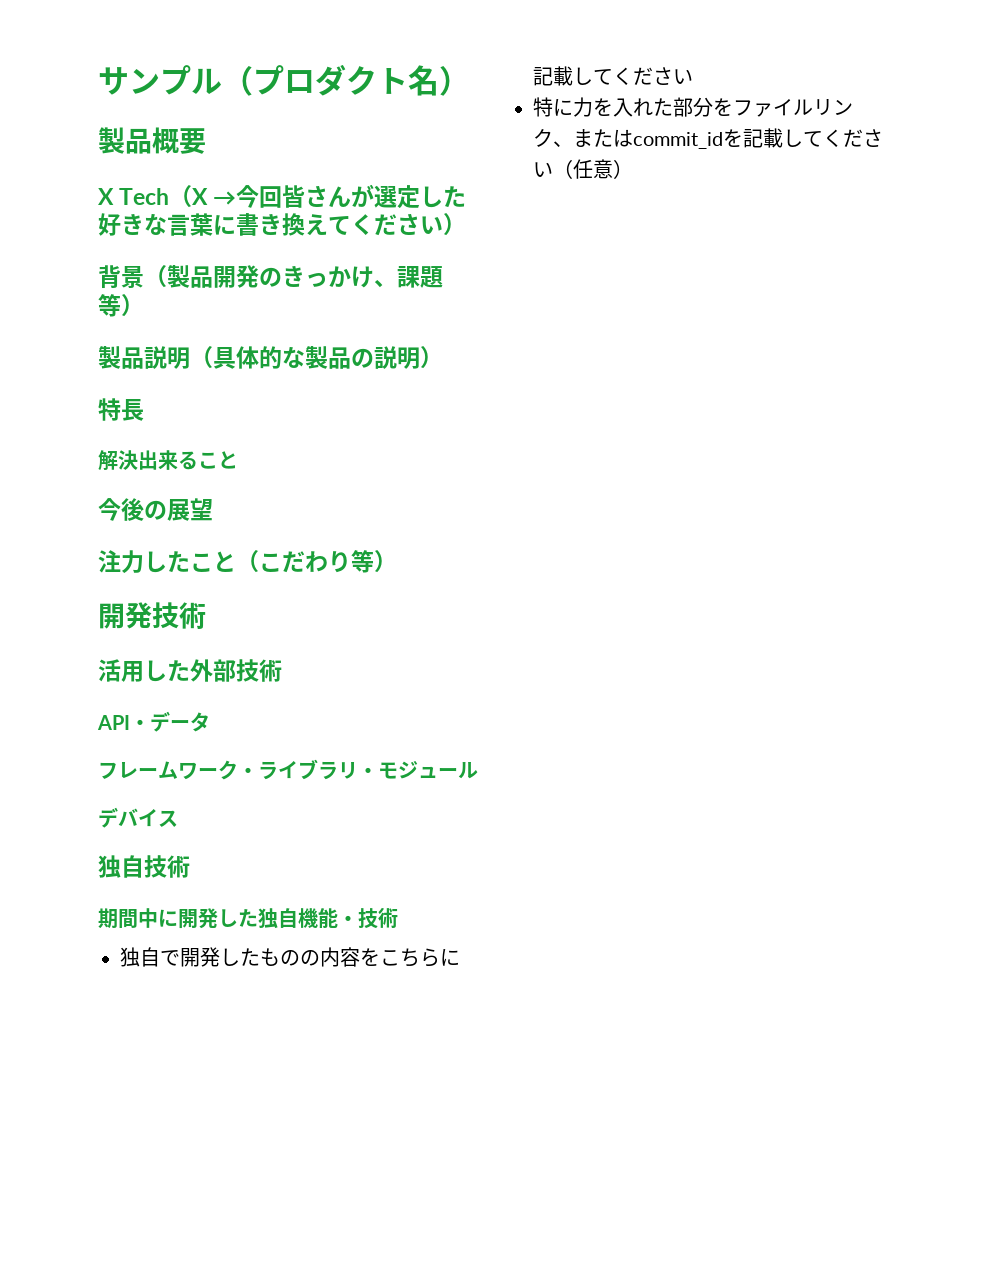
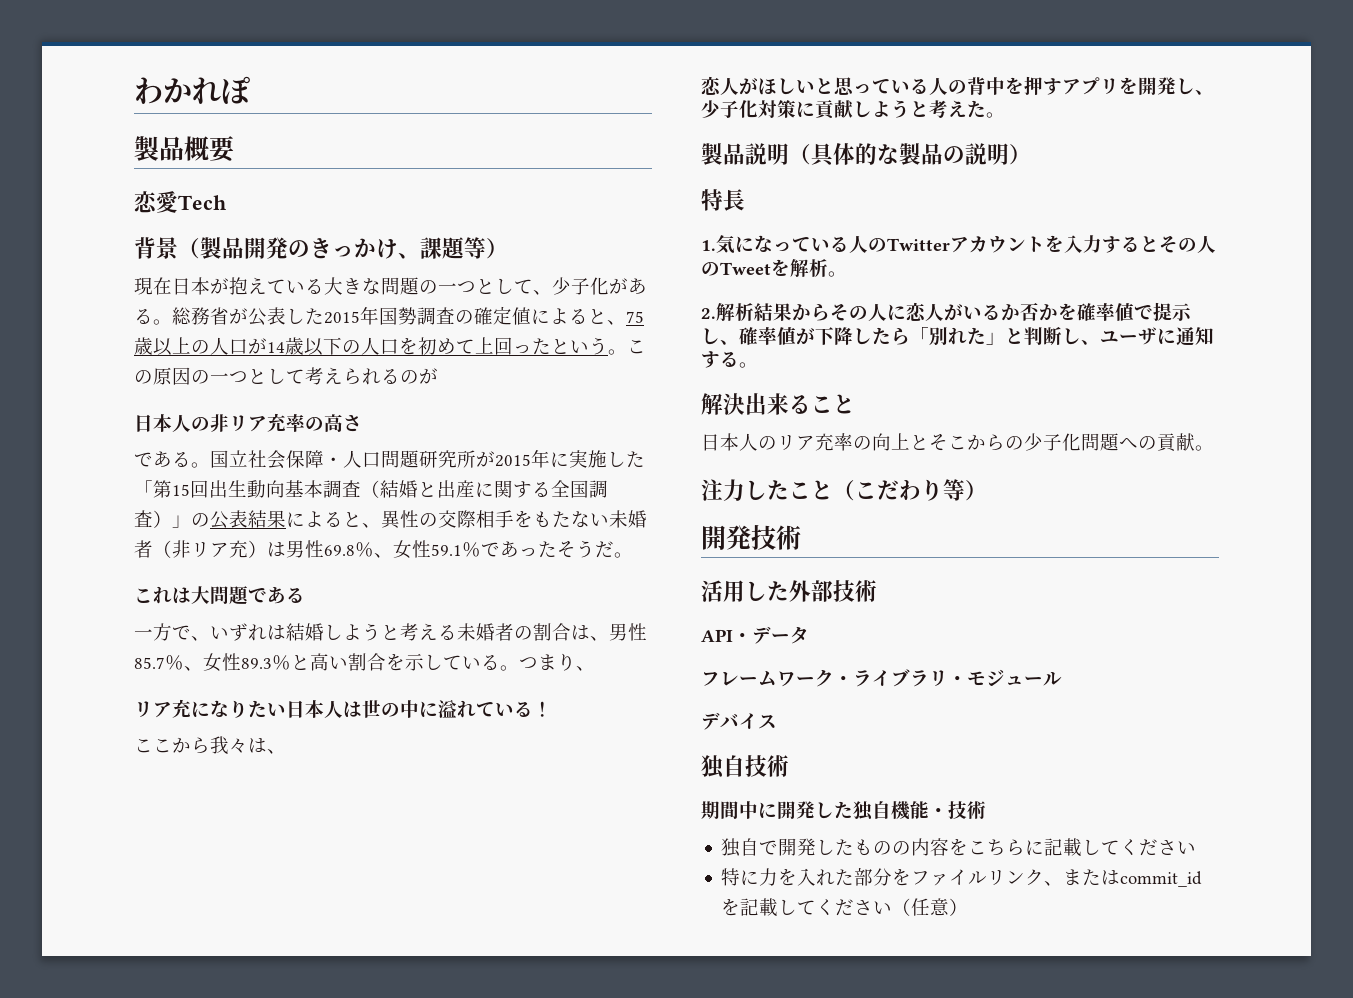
- サンプル（プロダクト名）
+ わかれぽ
- X Tech（X →今回皆さんが選定した好きな言葉に書き換えてください）
+ 恋愛Tech
+ 現在日本が抱えている大きな問題の一つとして、少子化がある。総務省が公表した2015年国勢調査の確定値によると、75歳以上の人口が14歳以下の人口を初めて上回ったという。この原因の一つとして考えられるのが
+ 日本人の非リア充率の高さ
+ である。国立社会保障・人口問題研究所が2015年に実施した「第15回出生動向基本調査（結婚と出産に関する全国調査）」の公表結果によると、異性の交際相手をもたない未婚者（非リア充）は男性69.8％、女性59.1％であったそうだ。
+ これは大問題である
+ 一方で、いずれは結婚しようと考える未婚者の割合は、男性85.7％、女性89.3％と高い割合を示している。つまり、
+ リア充になりたい日本人は世の中に溢れている！
+ ここから我々は、
+ 恋人がほしいと思っている人の背中を押すアプリを開発し、少子化対策に貢献しようと考えた。
+ 1.気になっている人のTwitterアカウントを入力するとその人のTweetを解析。
+ 2.解析結果からその人に恋人がいるか否かを確率値で提示し、確率値が下降したら「別れた」と判断し、ユーザに通知する。
  解決出来ること
- 今後の展望
+ 日本人のリア充率の向上とそこからの少子化問題への貢献。

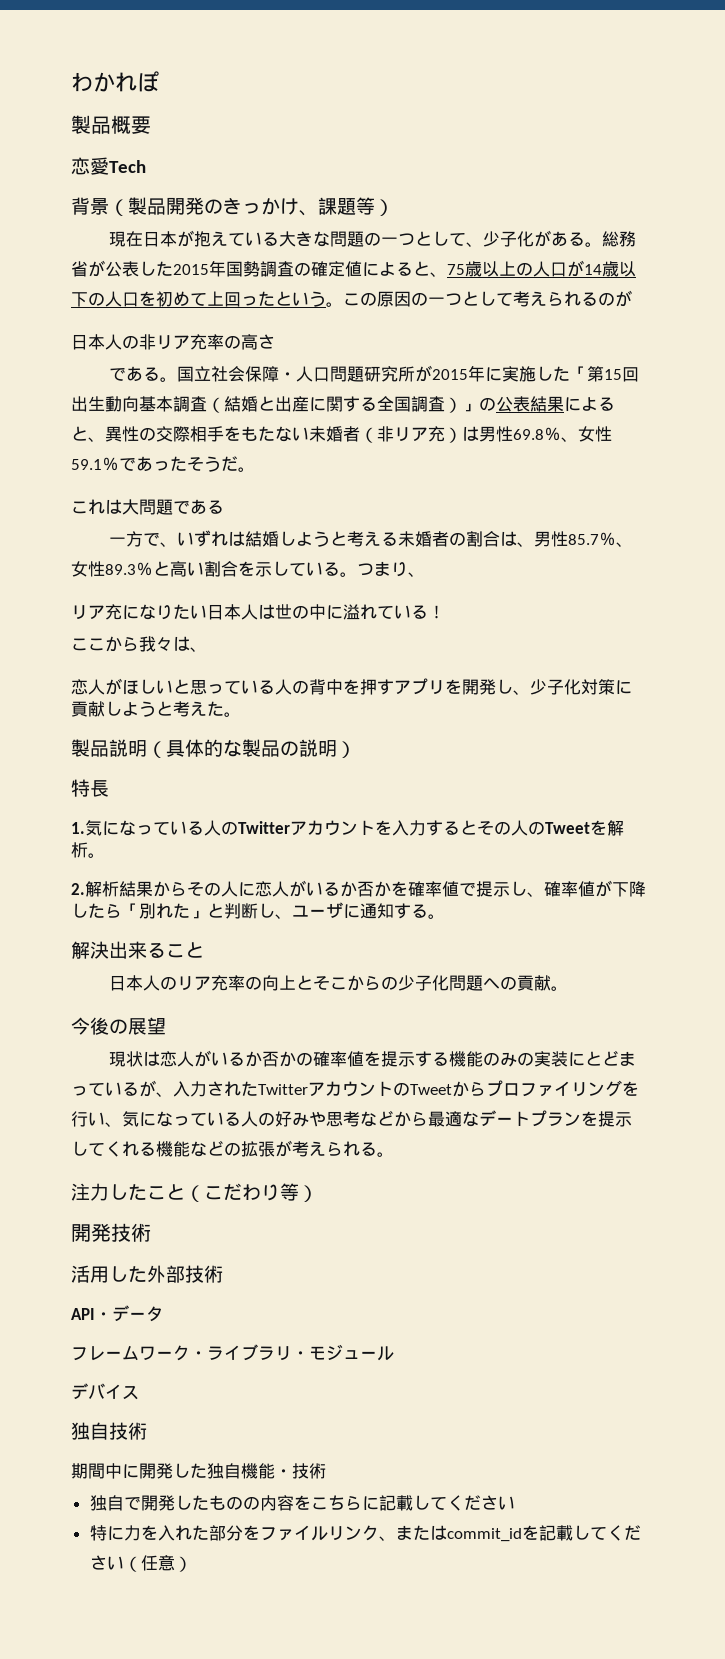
+ 今後の展望
+ 現状は恋人がいるか否かの確率値を提示する機能のみの実装にとどまっているが、入力されたTwitterアカウントのTweetからプロファイリングを行い、気になっている人の好みや思考などから最適なデートプランを提示してくれる機能などの拡張が考えられる。

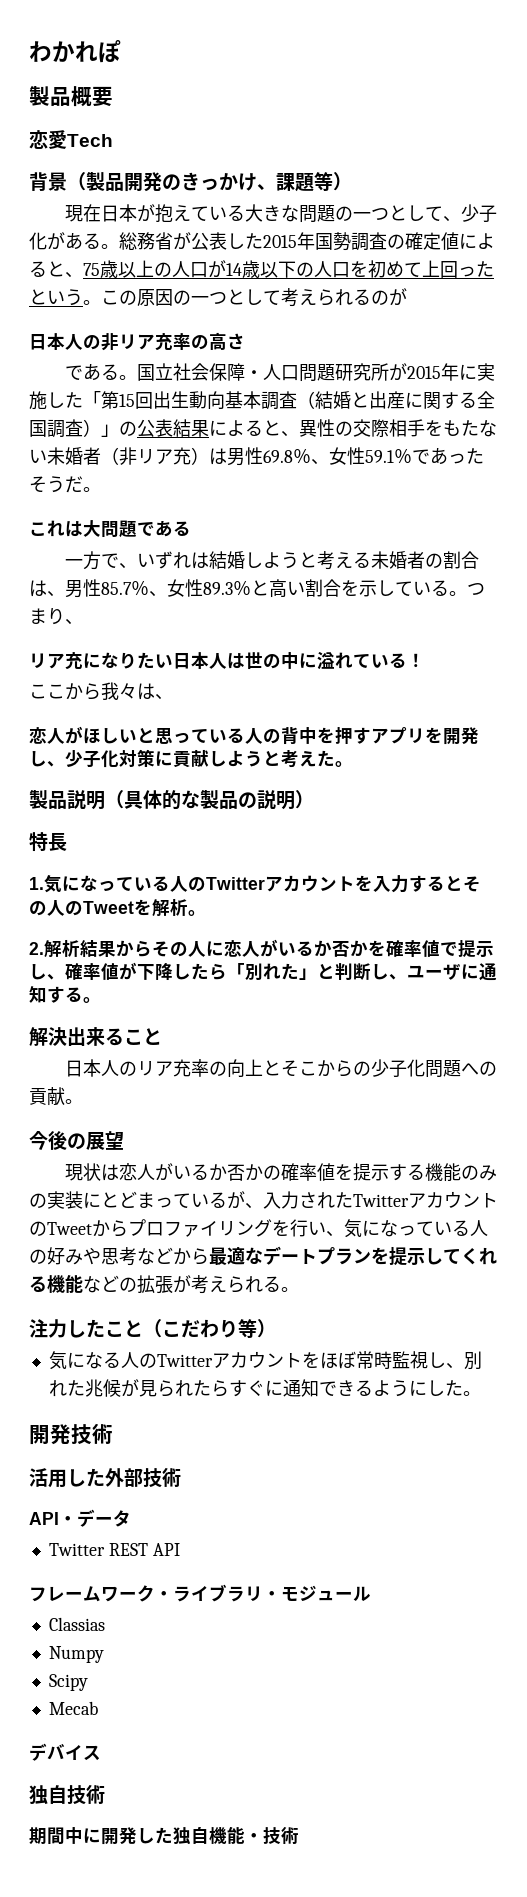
+ 気になる人のTwitterアカウントをほぼ常時監視し、別れた兆候が見られたらすぐに通知できるようにした。
+ Twitter REST API
+ Classias
+ Numpy
+ Scipy
+ Mecab
- 独自で開発したものの内容をこちらに記載してください
- 特に力を入れた部分をファイルリンク、またはcommit_idを記載してください（任意）

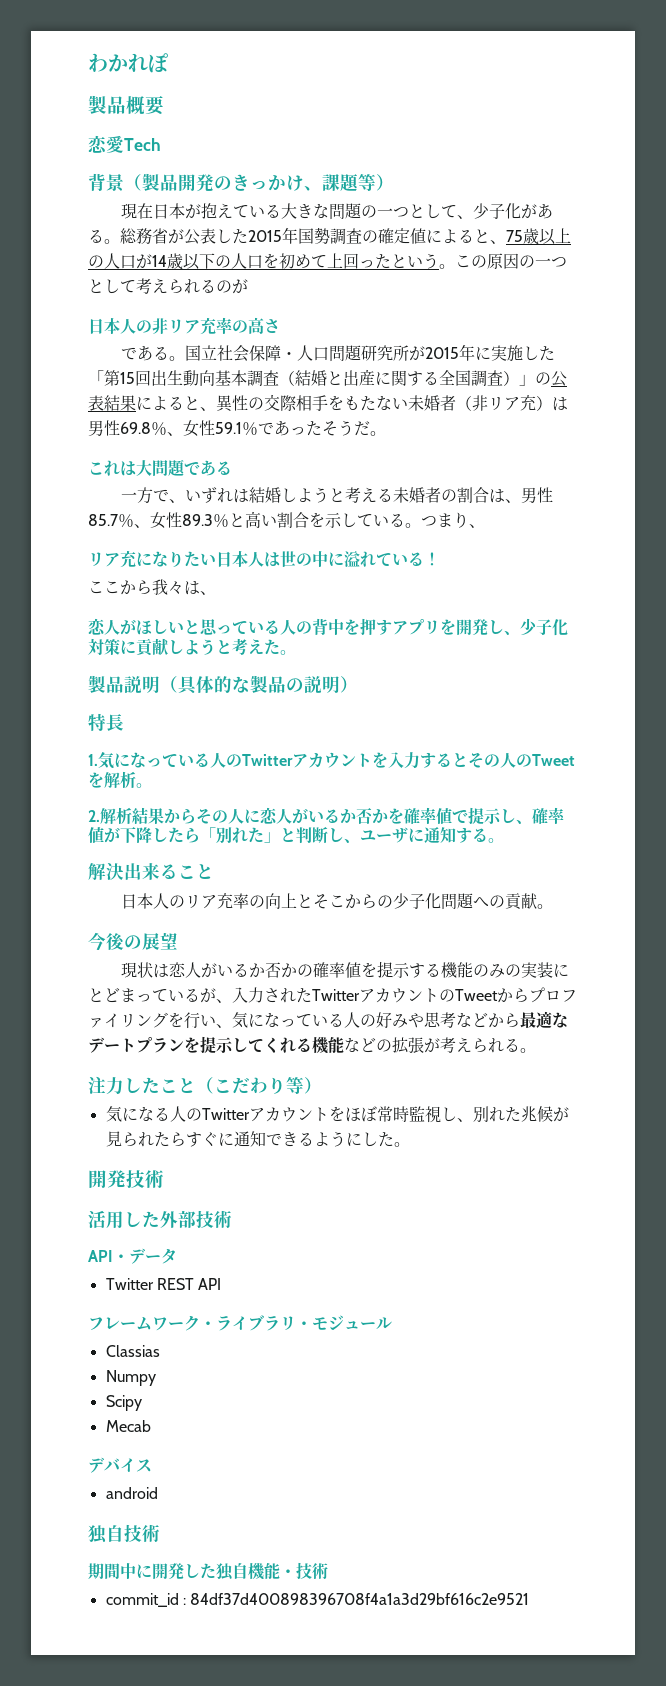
+ android
+ commit_id : 84df37d400898396708f4a1a3d29bf616c2e9521

